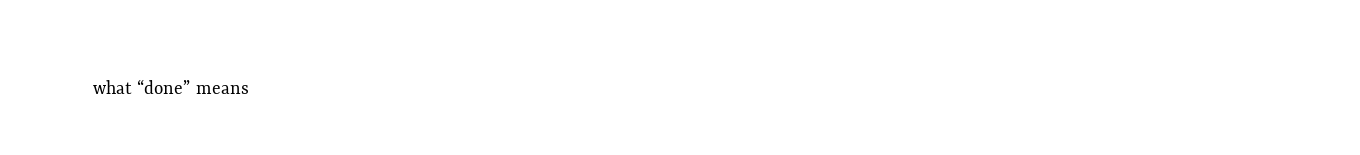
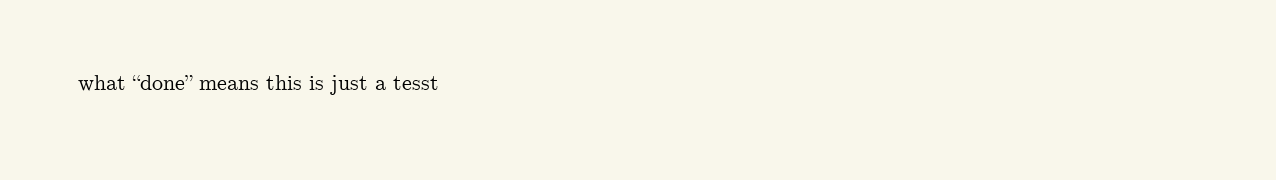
- what “done” means
+ what “done” means this is just a tesst

